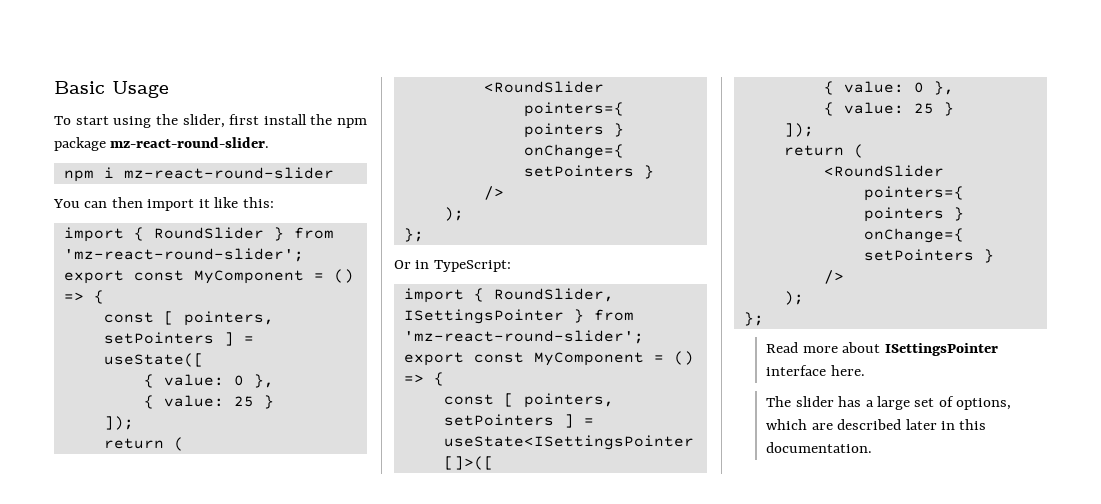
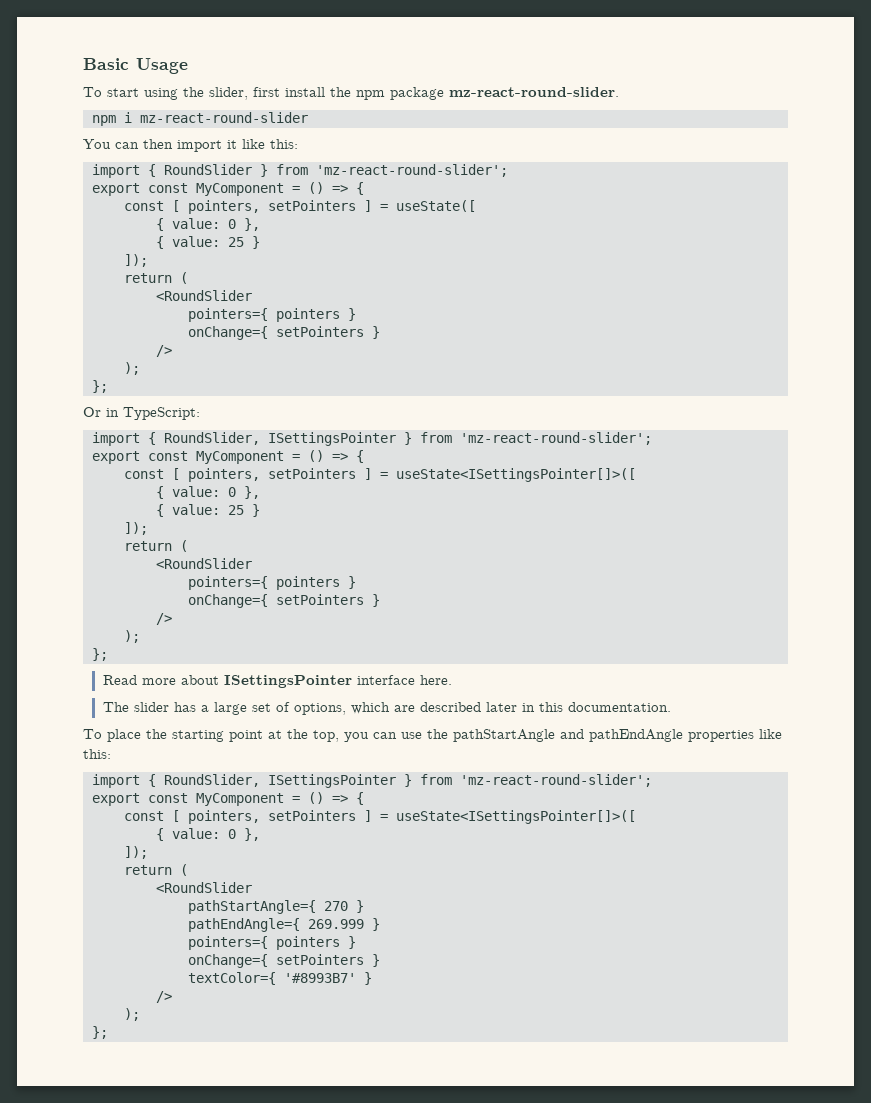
+ To place the starting point at the top, you can use the pathStartAngle and pathEndAngle properties like this:
+ import { RoundSlider, ISettingsPointer } from 'mz-react-round-slider';
+ export const MyComponent = () => {
+ const [ pointers, setPointers ] = useState<ISettingsPointer[]>([
+ { value: 0 },
+ ]);
+ return (
+ <RoundSlider
+ pathStartAngle={ 270 }
+ pathEndAngle={ 269.999 }
+ pointers={ pointers }
+ onChange={ setPointers }
+ textColor={ '#8993B7' }
+ />
+ );
+ };

